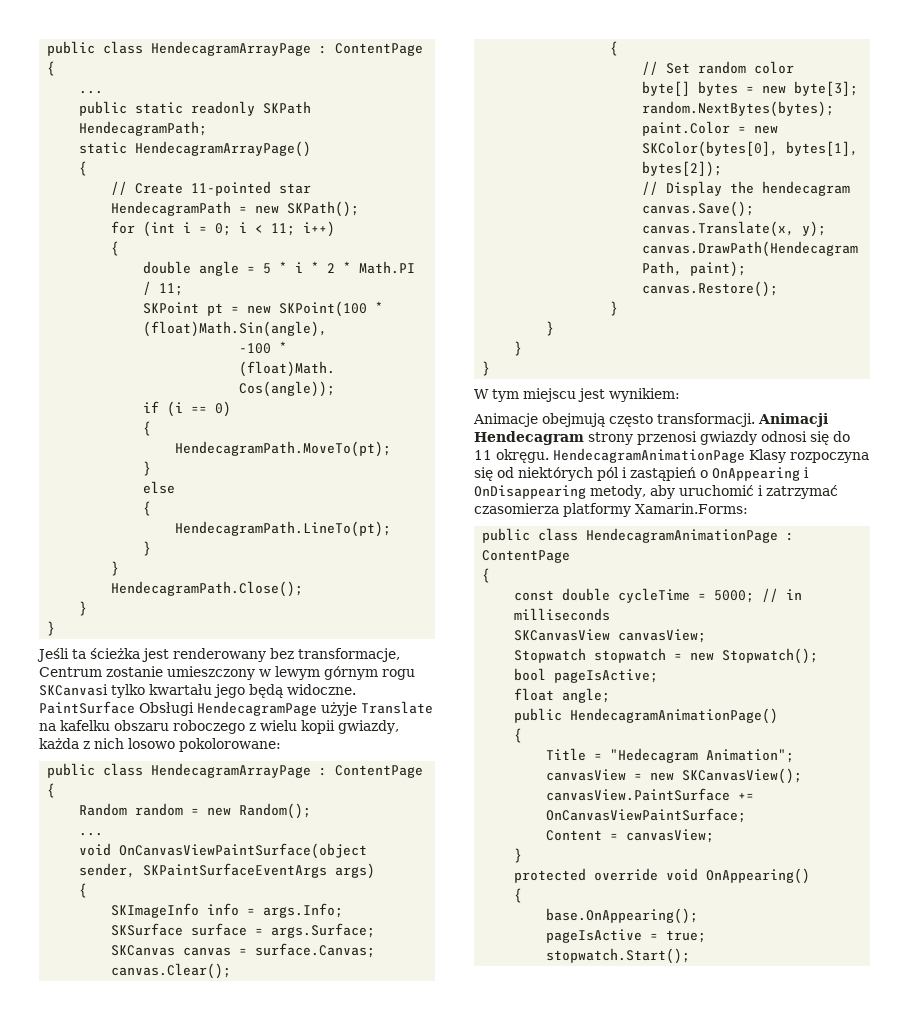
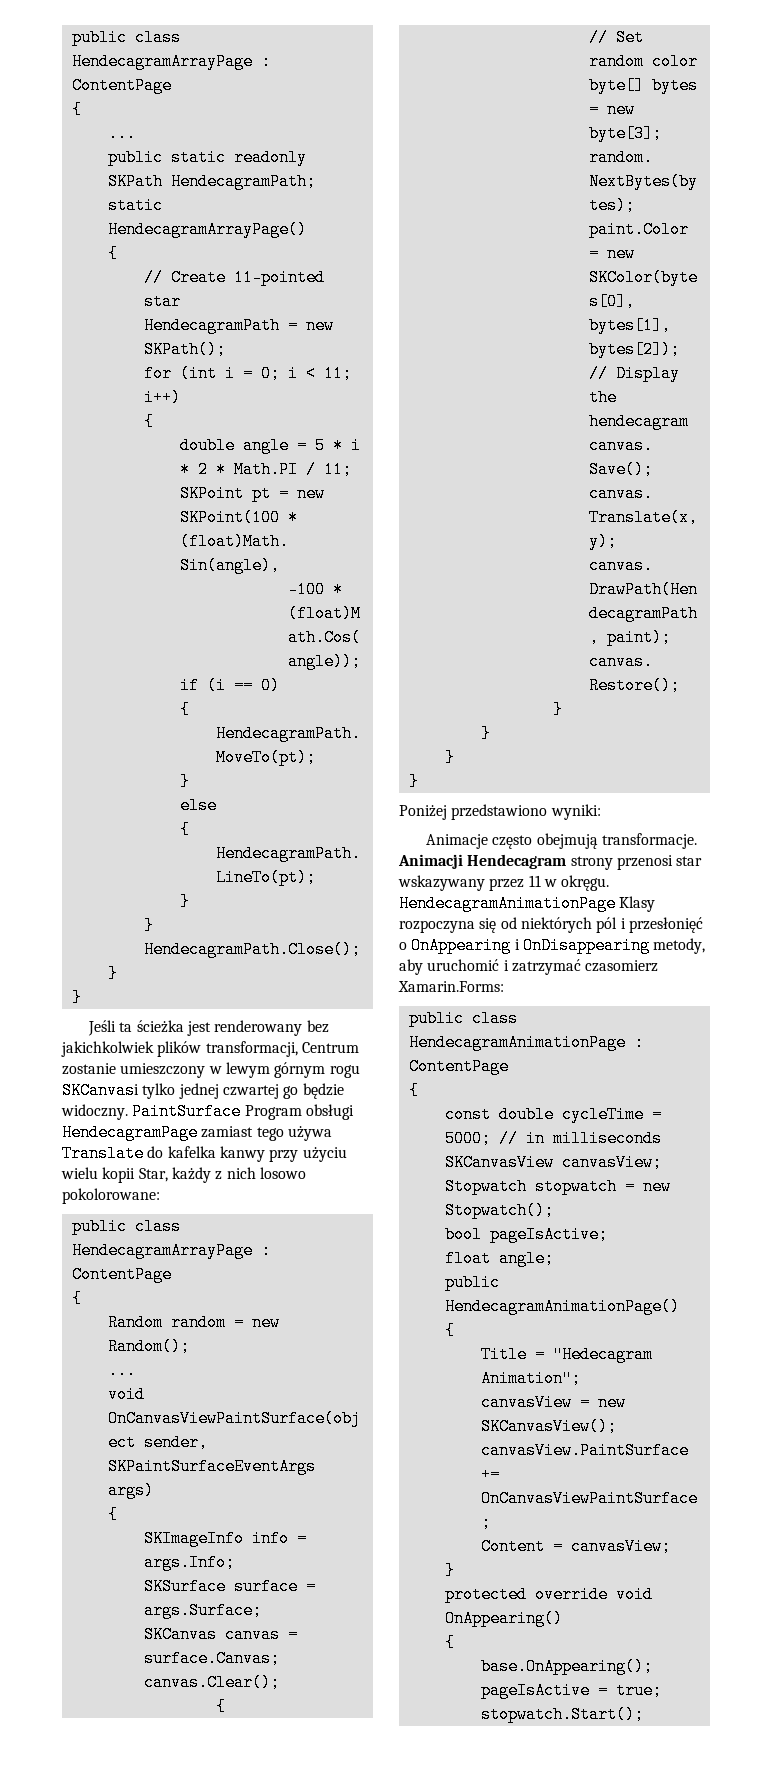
- Jeśli ta ścieżka jest renderowany bez transformacje, Centrum zostanie umieszczony w lewym górnym rogu SKCanvasi tylko kwartału jego będą widoczne. PaintSurface Obsługi HendecagramPage użyje Translate na kafelku obszaru roboczego z wielu kopii gwiazdy, każda z nich losowo pokolorowane:
+ Jeśli ta ścieżka jest renderowany bez jakichkolwiek plików transformacji, Centrum zostanie umieszczony w lewym górnym rogu SKCanvasi tylko jednej czwartej go będzie widoczny. PaintSurface Program obsługi HendecagramPage zamiast tego używa Translate do kafelka kanwy przy użyciu wielu kopii Star, każdy z nich losowo pokolorowane:
- W tym miejscu jest wynikiem:
- Animacje obejmują często transformacji. Animacji Hendecagram strony przenosi gwiazdy odnosi się do 11 okręgu.
+ Poniżej przedstawiono wyniki:
+ Animacje często obejmują transformacje. Animacji Hendecagram strony przenosi star wskazywany przez 11 w okręgu.
- HendecagramAnimationPage Klasy rozpoczyna się od niektórych pól i zastąpień o OnAppearing i OnDisappearing metody, aby uruchomić i zatrzymać czasomierza platformy Xamarin.Forms:
+ HendecagramAnimationPage Klasy rozpoczyna się od niektórych pól i przesłonięć o OnAppearing i OnDisappearing metody, aby uruchomić i zatrzymać czasomierz Xamarin.Forms:

